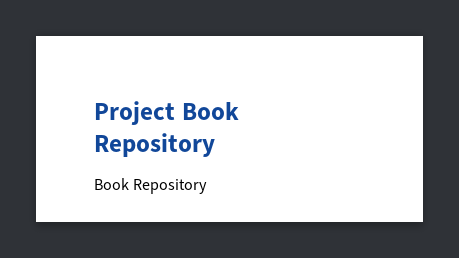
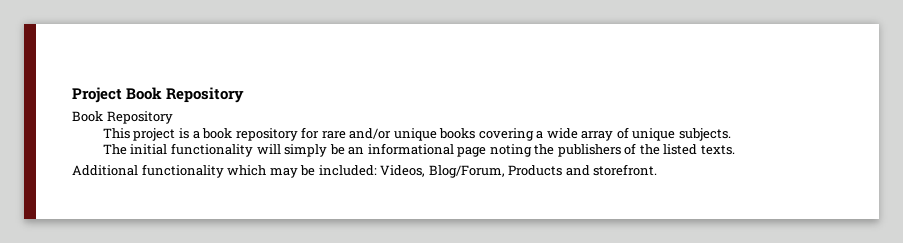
+ This project is a book repository for rare and/or unique books covering a wide array of unique subjects.
+ The initial functionality will simply be an informational page noting the publishers of the listed texts.
+ Additional functionality which may be included: Videos, Blog/Forum, Products and storefront.

